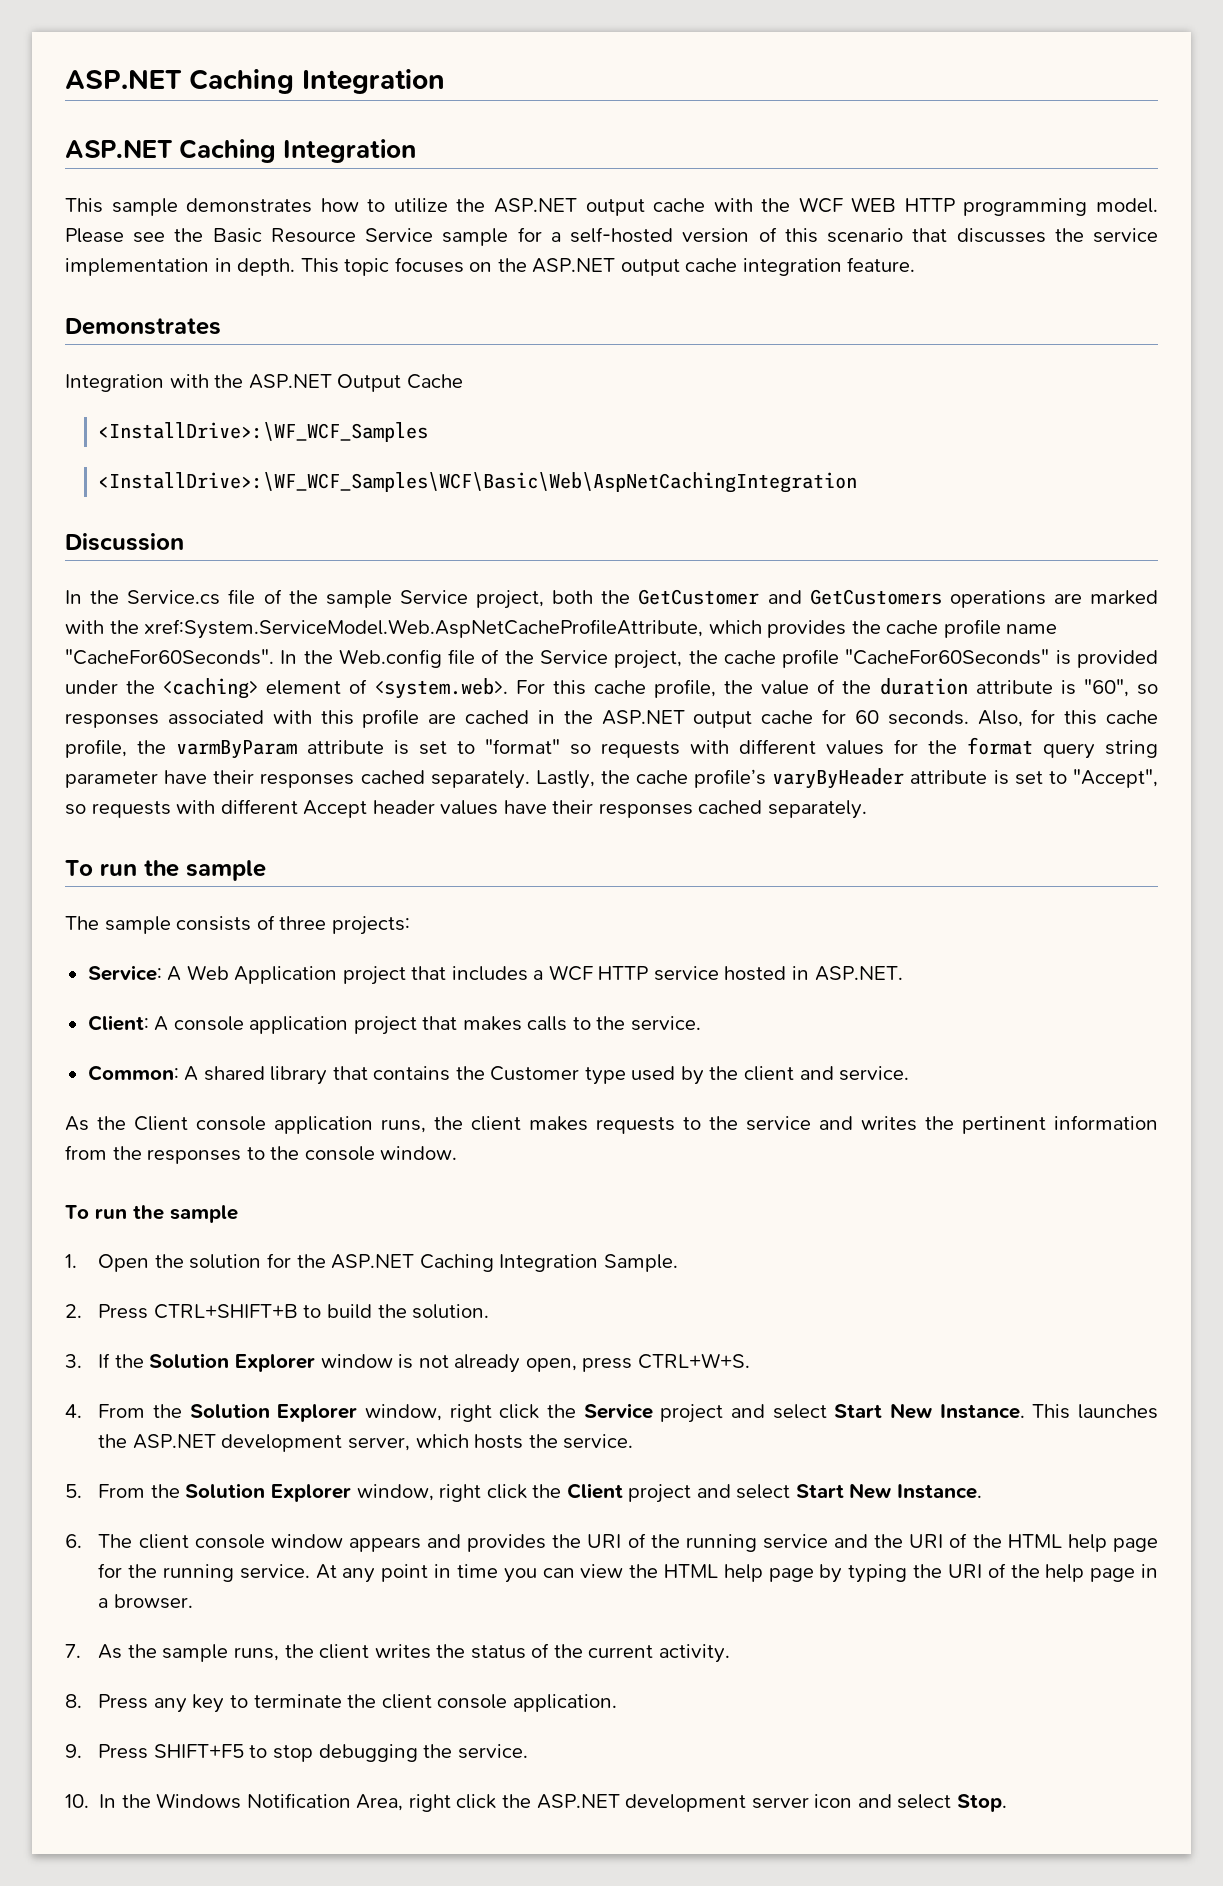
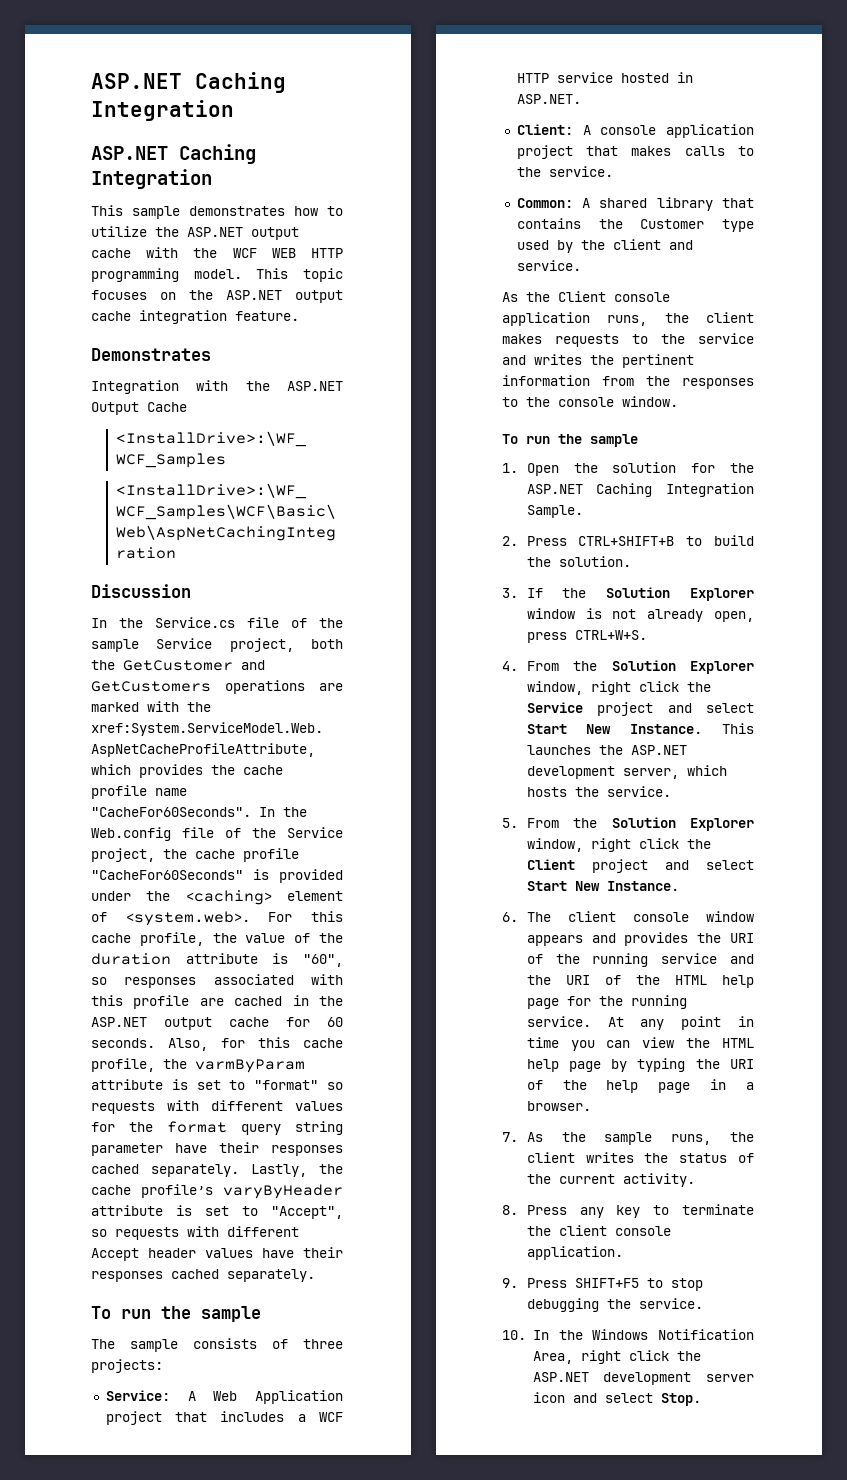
- Please see the Basic Resource Service sample for a self-hosted version of this scenario that discusses the service implementation in depth.

